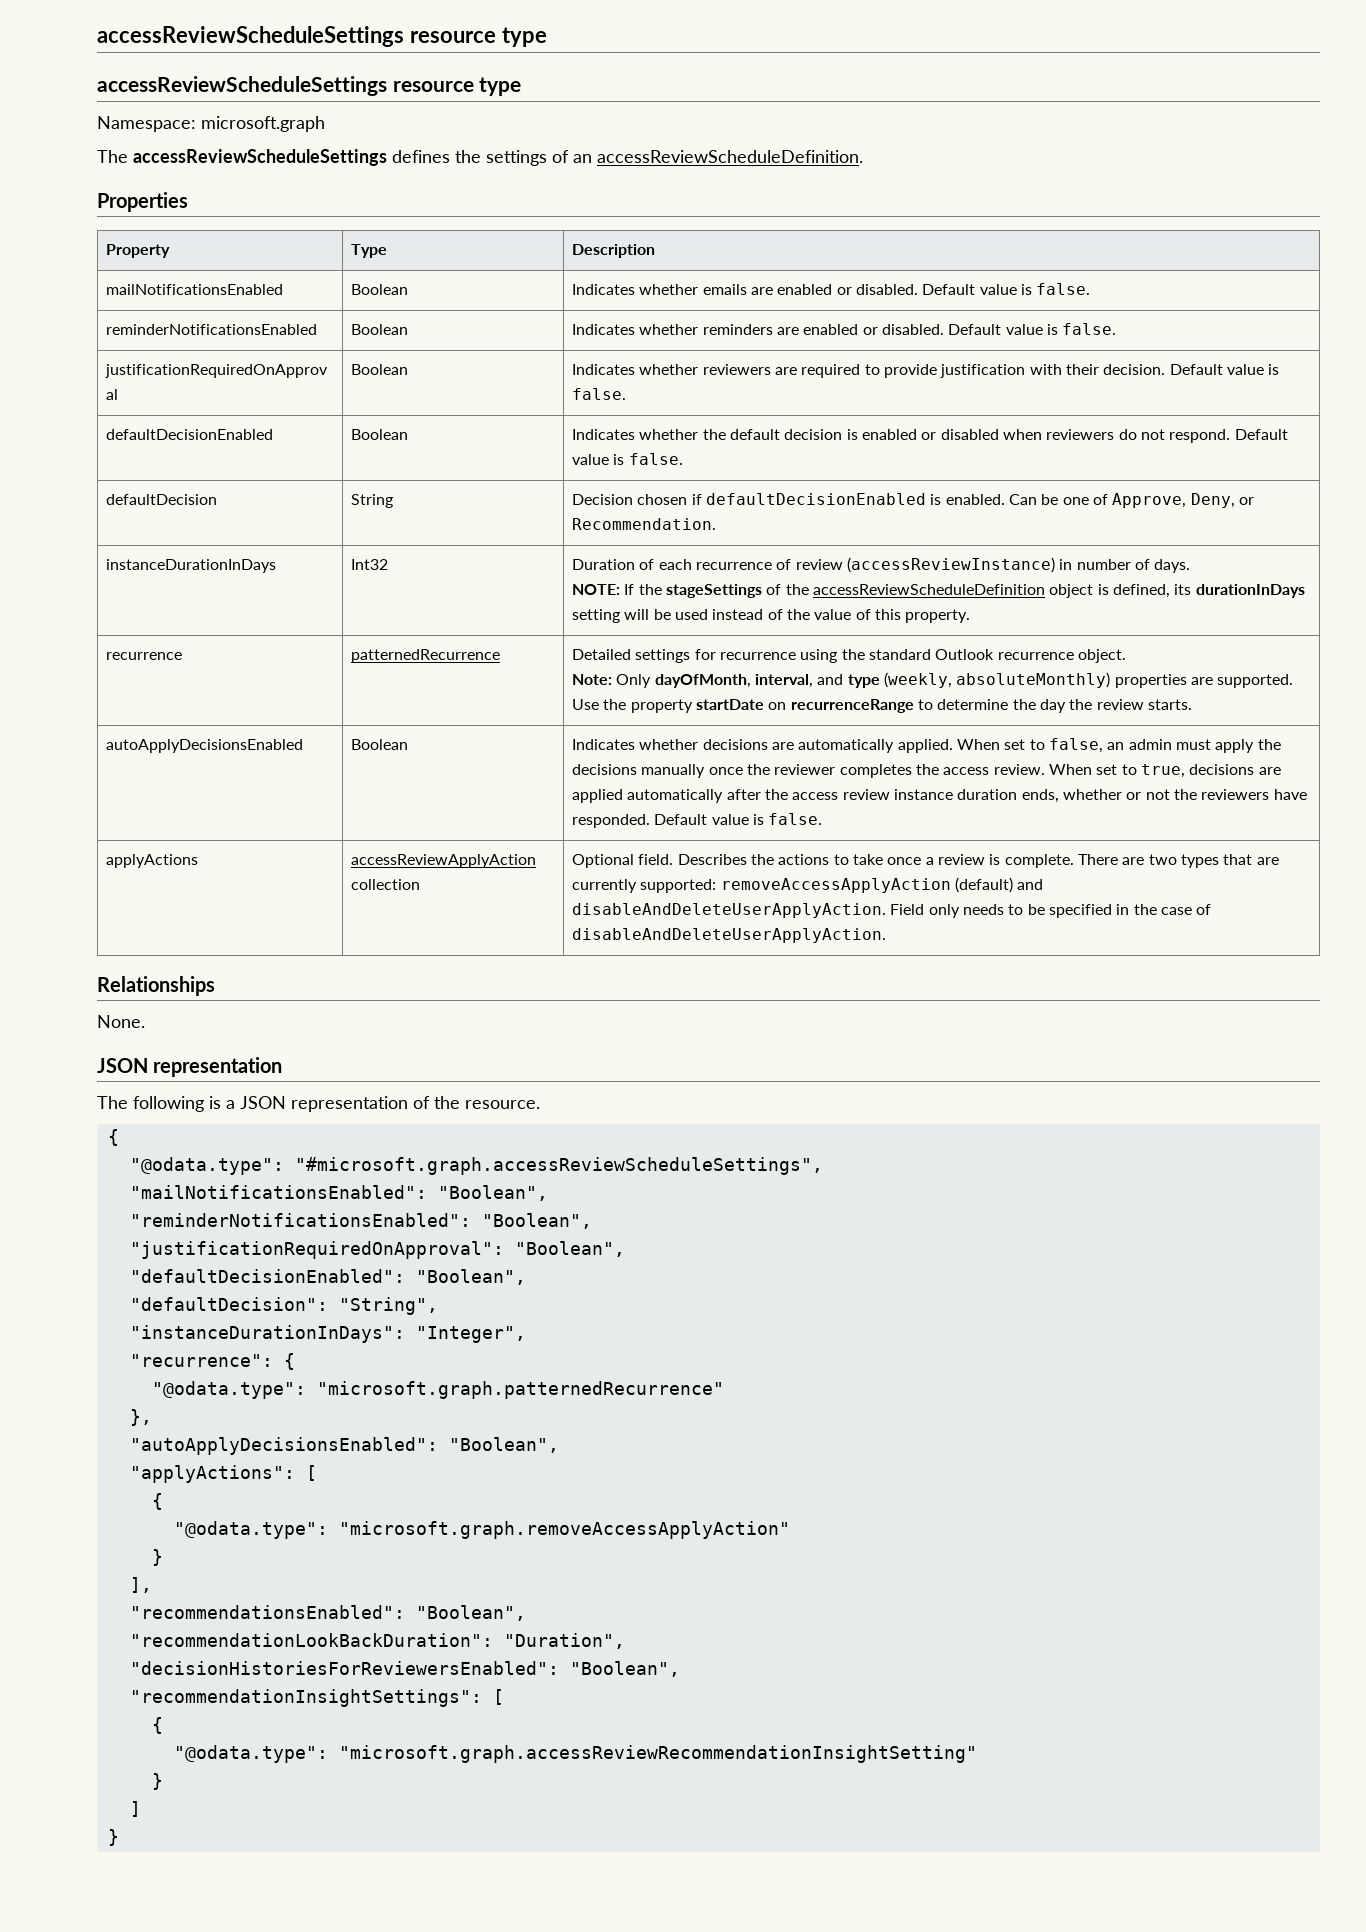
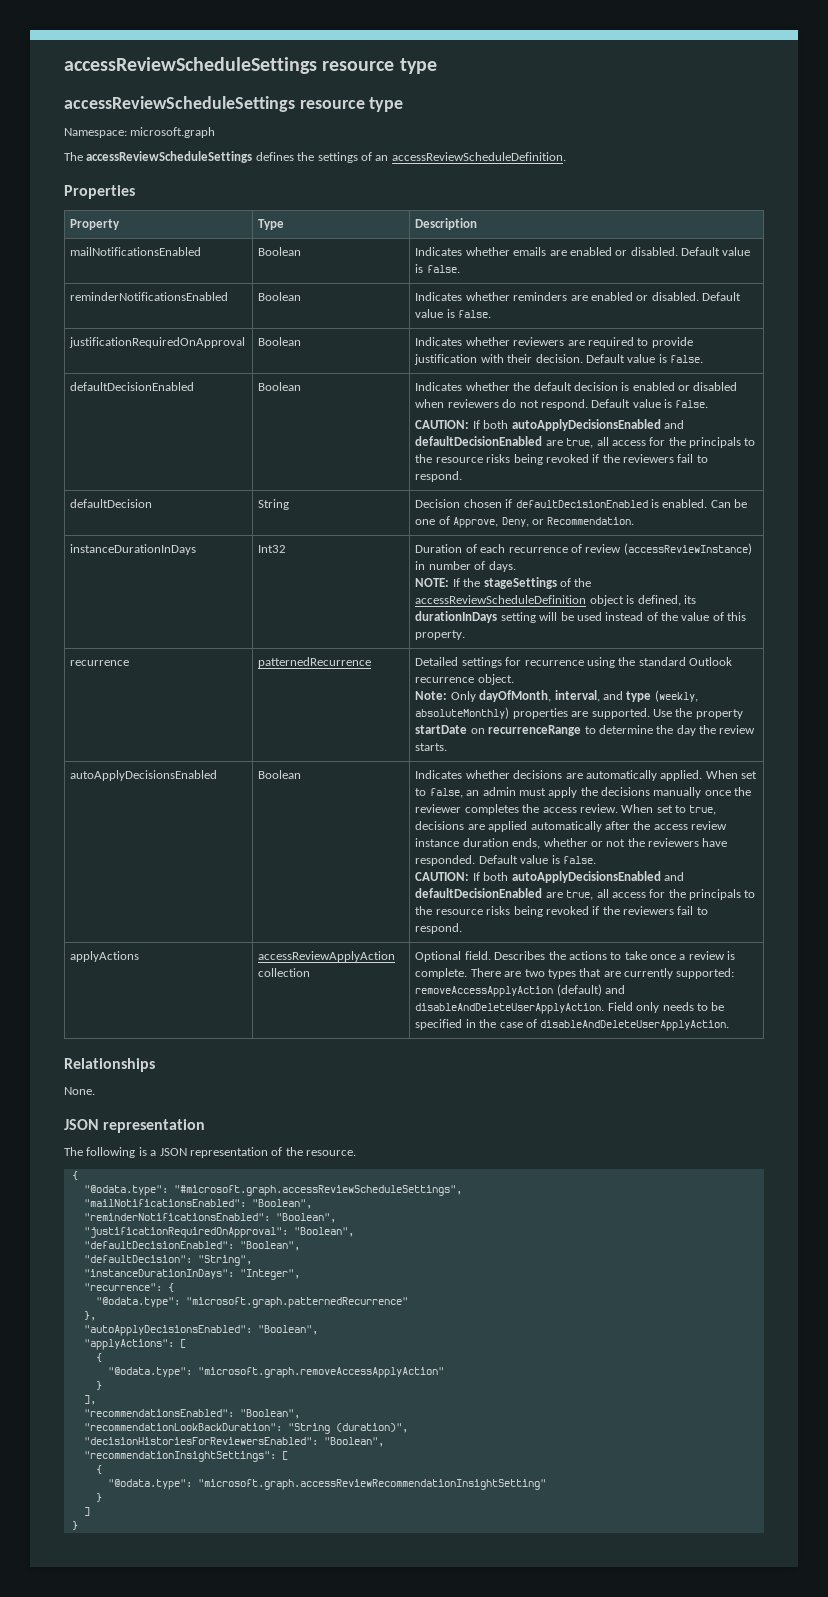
  Indicates whether the default decision is enabled or disabled when reviewers do not respond. Default value is false.
+ CAUTION: If both autoApplyDecisionsEnabled and defaultDecisionEnabled are true, all access for the principals to the resource risks being revoked if the reviewers fail to respond.
  When set to true, decisions are applied automatically after the access review instance duration ends, whether or not the reviewers have responded. Default value is false.
+ CAUTION: If both autoApplyDecisionsEnabled and defaultDecisionEnabled are true, all access for the principals to the resource risks being revoked if the reviewers fail to respond.
- "recommendationLookBackDuration": "Duration",
+ "recommendationLookBackDuration": "String (duration)",

